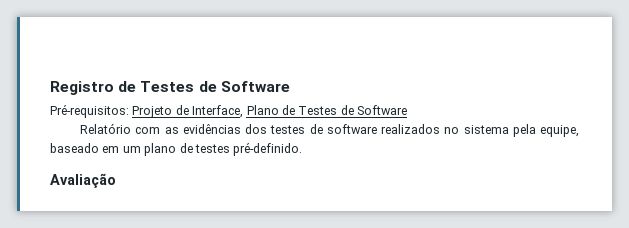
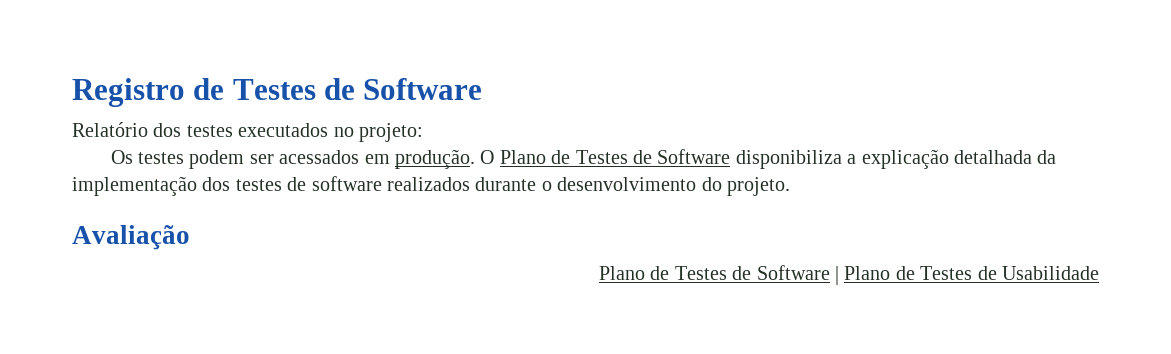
- Pré-requisitos: Projeto de Interface, Plano de Testes de Software
- Relatório com as evidências dos testes de software realizados no sistema pela equipe, baseado em um plano de testes pré-definido.
+ Relatório dos testes executados no projeto:
+ Os testes podem ser acessados em produção. O Plano de Testes de Software disponibiliza a explicação detalhada da implementação dos testes de software realizados durante o desenvolvimento do projeto.
  Avaliação
+ Plano de Testes de Software | Plano de Testes de Usabilidade

